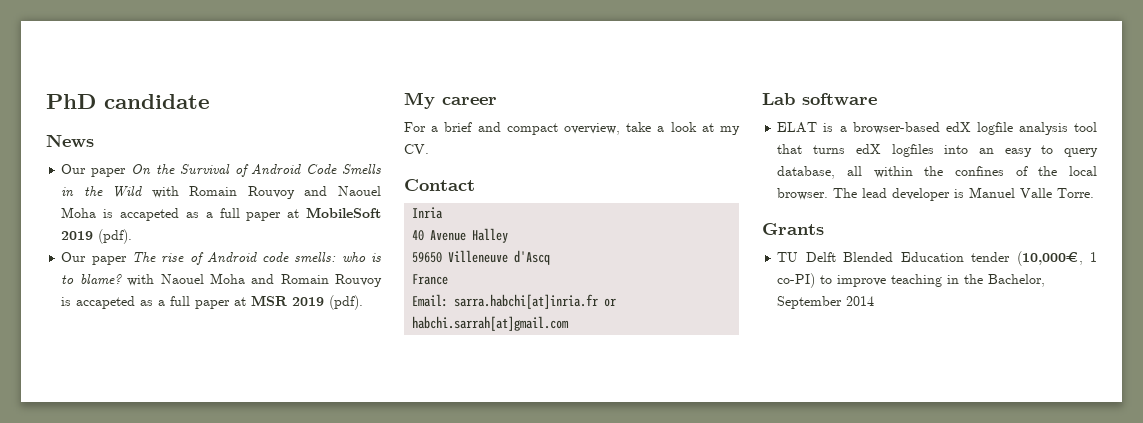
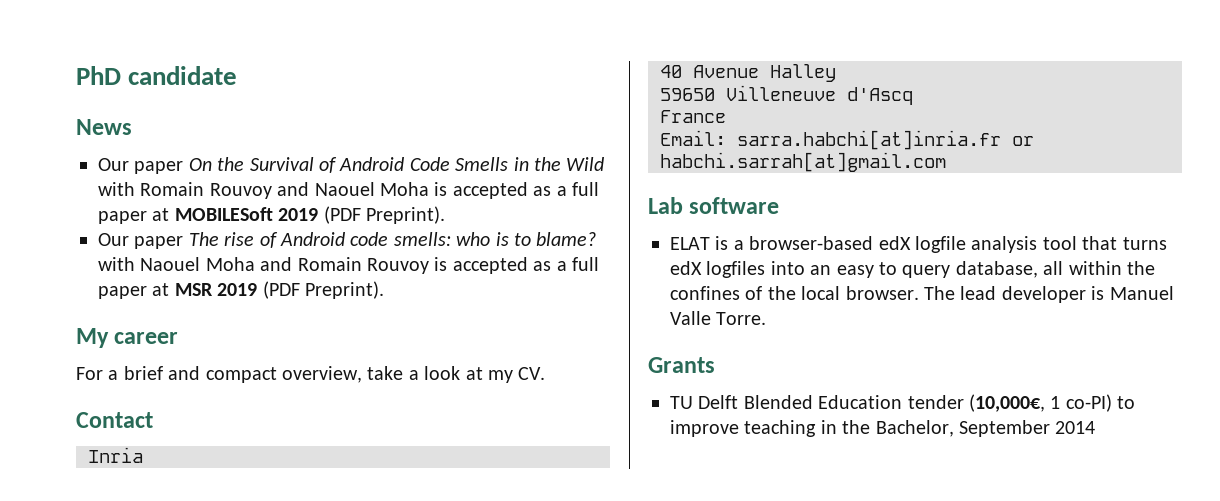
- Our paper On the Survival of Android Code Smells in the Wild with Romain Rouvoy and Naouel Moha is accapeted as a full paper at MobileSoft 2019 (pdf).
+ Our paper On the Survival of Android Code Smells in the Wild with Romain Rouvoy and Naouel Moha is accepted as a full paper at MOBILESoft 2019 (PDF Preprint).
- Our paper The rise of Android code smells: who is to blame? with Naouel Moha and Romain Rouvoy is accapeted as a full paper at MSR 2019 (pdf).
+ Our paper The rise of Android code smells: who is to blame? with Naouel Moha and Romain Rouvoy is accepted as a full paper at MSR 2019 (PDF Preprint).

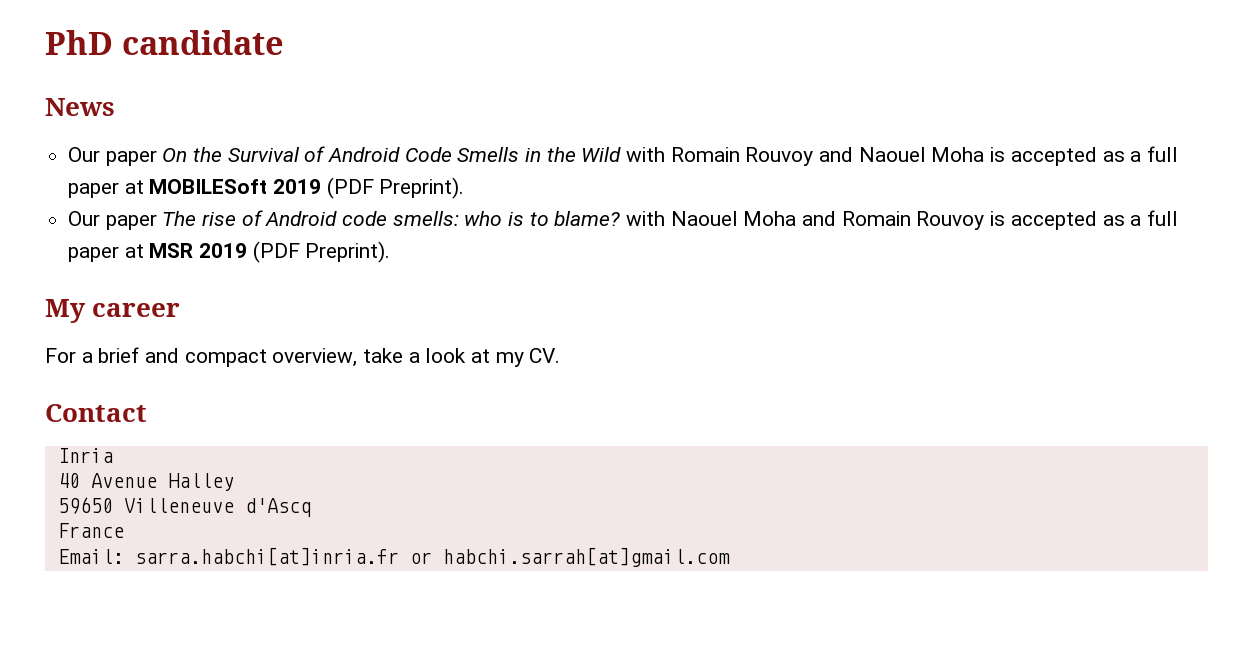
- Lab software
- ELAT is a browser-based edX logfile analysis tool that turns edX logfiles into an easy to query database, all within the confines of the local browser. The lead developer is Manuel Valle Torre.
- Grants
- TU Delft Blended Education tender (10,000€, 1 co-PI) to improve teaching in the Bachelor, September 2014

